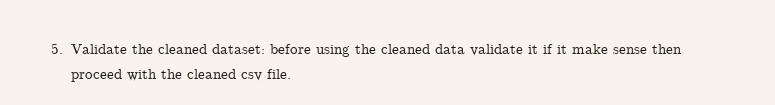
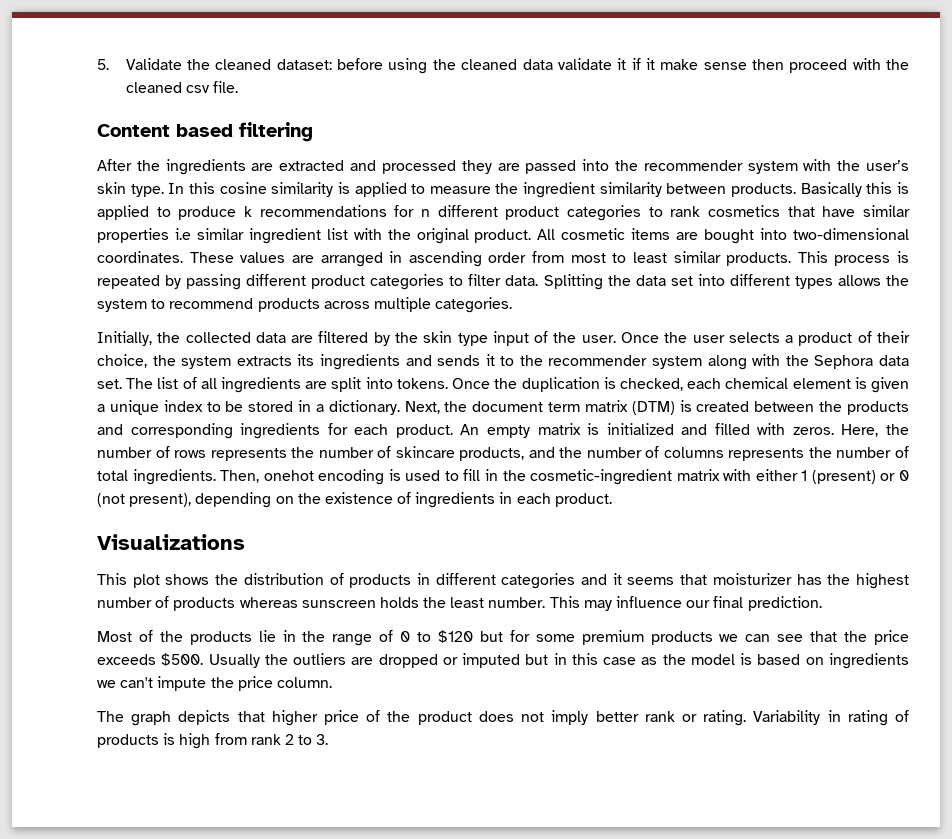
+ Content based filtering
+ After the ingredients are extracted and processed they are passed into the recommender system with the user’s skin type. In this cosine similarity is applied to measure the ingredient similarity between products. Basically this is applied to produce k recommendations for n different product categories to rank cosmetics that have similar properties i.e similar ingredient list with the original product. All cosmetic items are bought into two-dimensional coordinates. These values are arranged in ascending order from most to least similar products. This process is repeated by passing different product categories to filter data. Splitting the data set into different types allows the system to recommend products across multiple categories.
+ Initially, the collected data are filtered by the skin type input of the user. Once the user selects a product of their choice, the system extracts its ingredients and sends it to the recommender system along with the Sephora data set. The list of all ingredients are split into tokens. Once the duplication is checked, each chemical element is given a unique index to be stored in a dictionary. Next, the document term matrix (DTM) is created between the products and corresponding ingredients for each product. An empty matrix is initialized and filled with zeros. Here, the number of rows represents the number of skincare products, and the number of columns represents the number of total ingredients. Then, onehot encoding is used to fill in the cosmetic-ingredient matrix with either 1 (present) or 0 (not present), depending on the existence of ingredients in each product.
+ Visualizations
+ This plot shows the distribution of products in different categories and it seems that moisturizer has the highest number of products whereas sunscreen holds the least number. This may influence our final prediction.
+ Most of the products lie in the range of 0 to $120 but for some premium products we can see that the price exceeds $500. Usually the outliers are dropped or imputed but in this case as the model is based on ingredients we can't impute the price column.
+ The graph depicts that higher price of the product does not imply better rank or rating. Variability in rating of products is high from rank 2 to 3.

